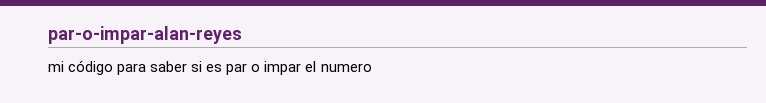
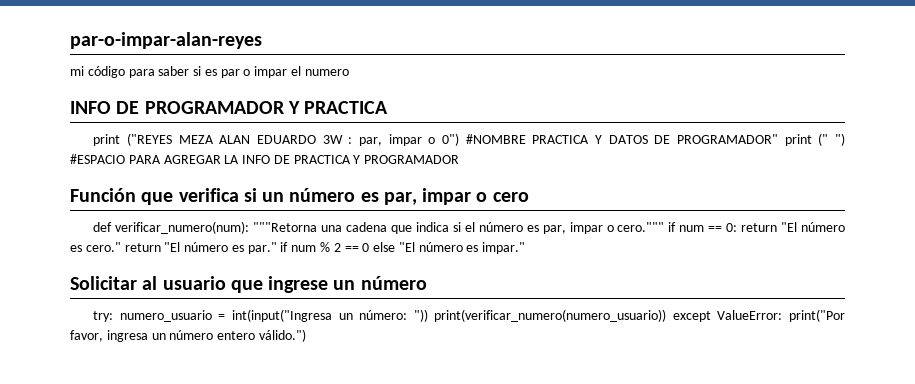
+ INFO DE PROGRAMADOR Y PRACTICA
+ print ("REYES MEZA ALAN EDUARDO 3W : par, impar o 0") #NOMBRE PRACTICA Y DATOS DE PROGRAMADOR" print (" ") #ESPACIO PARA AGREGAR LA INFO DE PRACTICA Y PROGRAMADOR
+ Función que verifica si un número es par, impar o cero
+ def verificar_numero(num): """Retorna una cadena que indica si el número es par, impar o cero.""" if num == 0: return "El número es cero." return "El número es par." if num % 2 == 0 else "El número es impar."
+ Solicitar al usuario que ingrese un número
+ try: numero_usuario = int(input("Ingresa un número: ")) print(verificar_numero(numero_usuario)) except ValueError: print("Por favor, ingresa un número entero válido.")

